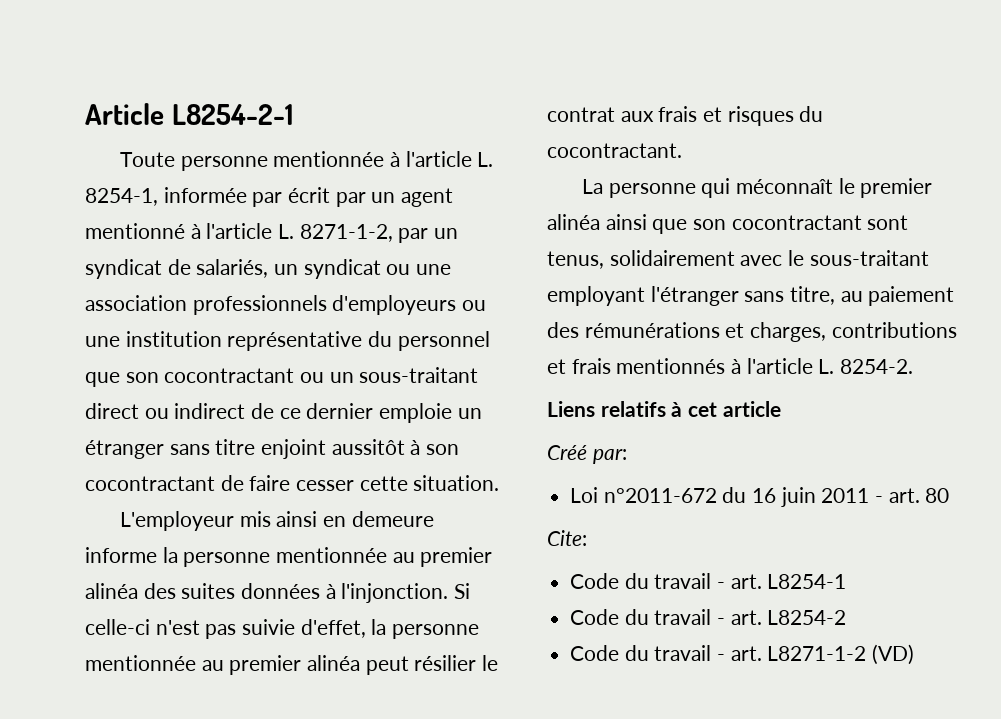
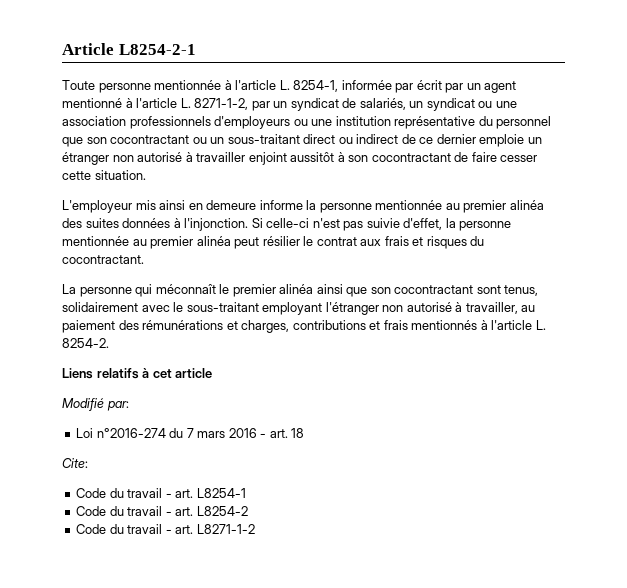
- Toute personne mentionnée à l'article L. 8254-1, informée par écrit par un agent mentionné à l'article L. 8271-1-2, par un syndicat de salariés, un syndicat ou une association professionnels d'employeurs ou une institution représentative du personnel que son cocontractant ou un sous-traitant direct ou indirect de ce dernier emploie un étranger sans titre enjoint aussitôt à son cocontractant de faire cesser cette situation.
+ Toute personne mentionnée à l'article L. 8254-1, informée par écrit par un agent mentionné à l'article L. 8271-1-2, par un syndicat de salariés, un syndicat ou une association professionnels d'employeurs ou une institution représentative du personnel que son cocontractant ou un sous-traitant direct ou indirect de ce dernier emploie un étranger non autorisé à travailler enjoint aussitôt à son cocontractant de faire cesser cette situation.
- La personne qui méconnaît le premier alinéa ainsi que son cocontractant sont tenus, solidairement avec le sous-traitant employant l'étranger sans titre, au paiement des rémunérations et charges, contributions et frais mentionnés à l'article L. 8254-2.
+ La personne qui méconnaît le premier alinéa ainsi que son cocontractant sont tenus, solidairement avec le sous-traitant employant l'étranger non autorisé à travailler, au paiement des rémunérations et charges, contributions et frais mentionnés à l'article L. 8254-2.
- Créé par:
+ Modifié par:
- Loi n°2011-672 du 16 juin 2011 - art. 80
+ Loi n°2016-274 du 7 mars 2016 - art. 18
- Code du travail - art. L8271-1-2 (VD)
+ Code du travail - art. L8271-1-2

